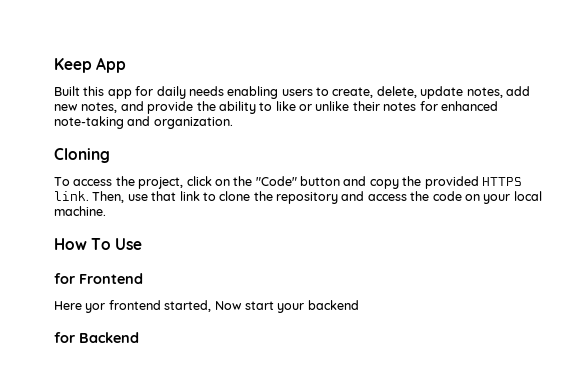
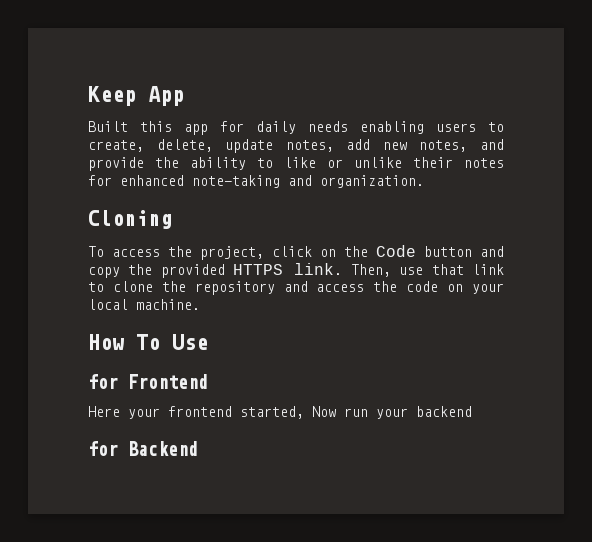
- To access the project, click on the "Code" button and copy the provided HTTPS link.
+ To access the project, click on the Code button and copy the provided HTTPS link.
- Here yor frontend started, Now start your backend
+ Here your frontend started, Now run your backend

